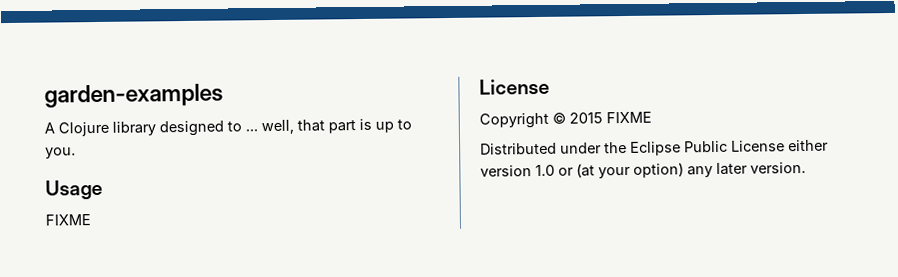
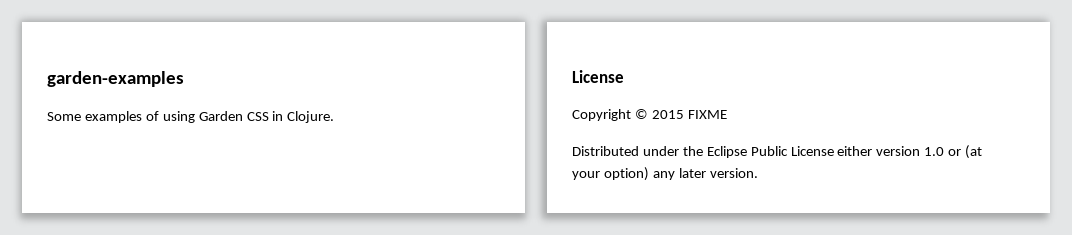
- A Clojure library designed to ... well, that part is up to you.
- Usage
- FIXME
+ Some examples of using Garden CSS in Clojure.

